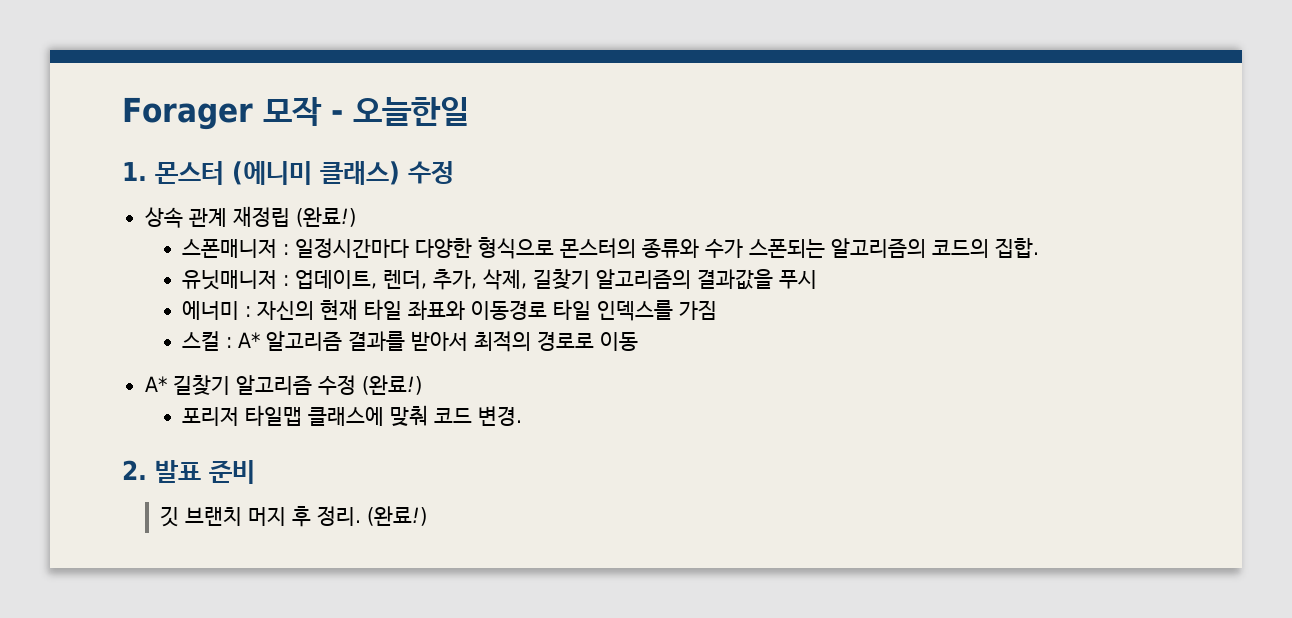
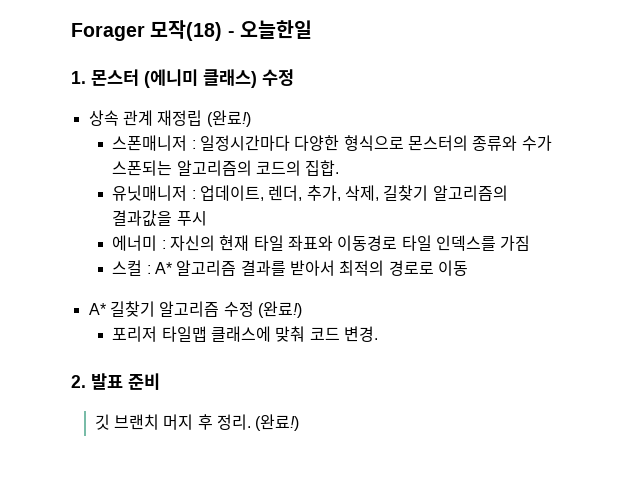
- Forager 모작 - 오늘한일
+ Forager 모작(18) - 오늘한일

